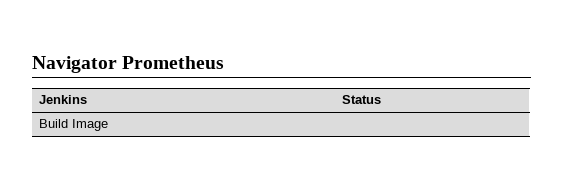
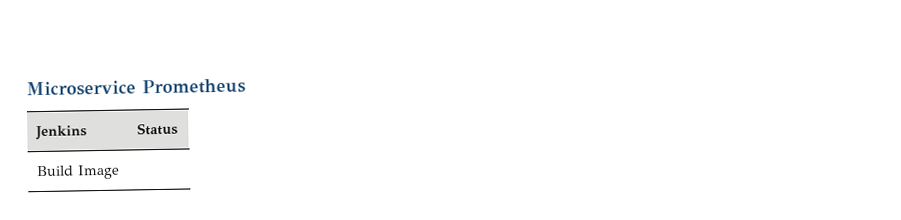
- Navigator Prometheus
+ Microservice Prometheus

